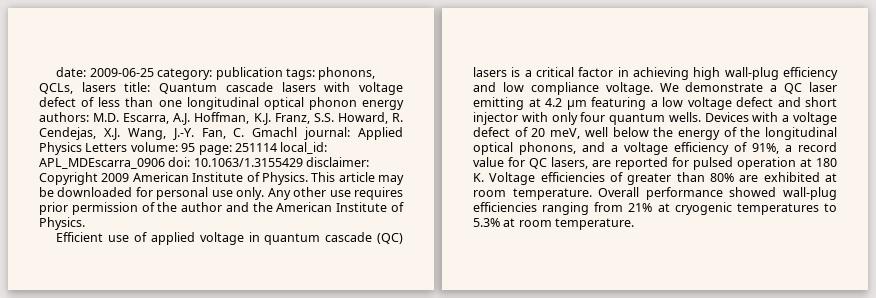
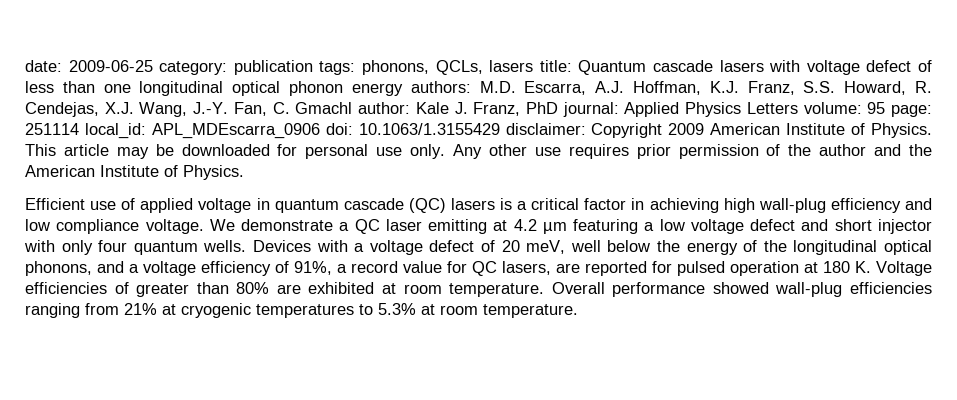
- date: 2009-06-25 category: publication tags: phonons, QCLs, lasers title: Quantum cascade lasers with voltage defect of less than one longitudinal optical phonon energy authors: M.D. Escarra, A.J. Hoffman, K.J. Franz, S.S. Howard, R. Cendejas, X.J. Wang, J.-Y. Fan, C. Gmachl journal: Applied Physics Letters volume: 95 page: 251114 local_id: APL_MDEscarra_0906 doi: 10.1063/1.3155429 disclaimer: Copyright 2009 American Institute of Physics.
+ date: 2009-06-25 category: publication tags: phonons, QCLs, lasers title: Quantum cascade lasers with voltage defect of less than one longitudinal optical phonon energy authors: M.D. Escarra, A.J. Hoffman, K.J. Franz, S.S. Howard, R. Cendejas, X.J. Wang, J.-Y. Fan, C. Gmachl author: Kale J. Franz, PhD journal: Applied Physics Letters volume: 95 page: 251114 local_id: APL_MDEscarra_0906 doi: 10.1063/1.3155429 disclaimer: Copyright 2009 American Institute of Physics.

